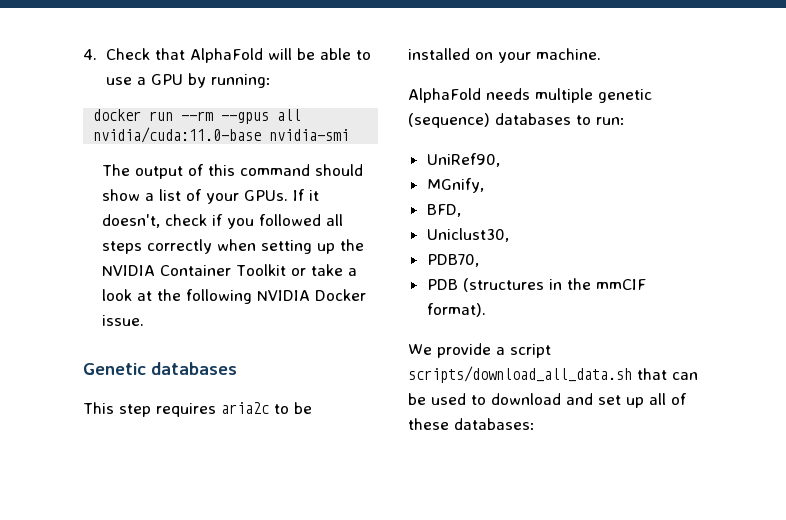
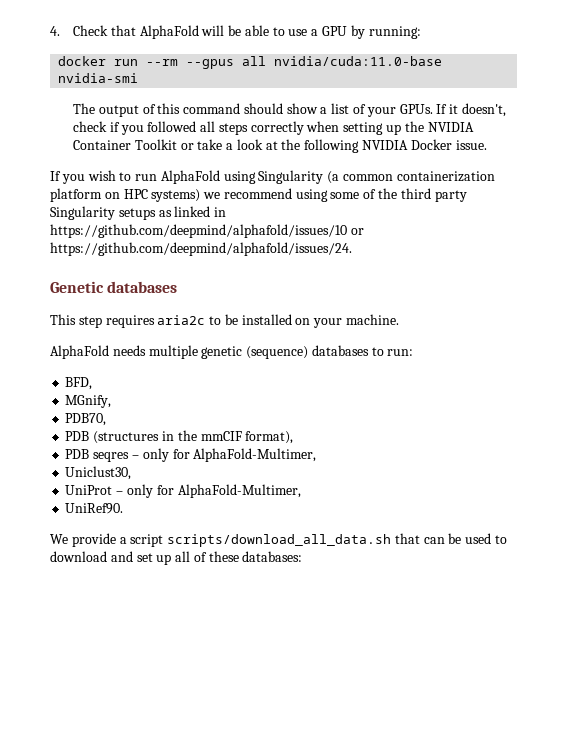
+ If you wish to run AlphaFold using Singularity (a common containerization platform on HPC systems) we recommend using some of the third party Singularity setups as linked in https://github.com/deepmind/alphafold/issues/10 or https://github.com/deepmind/alphafold/issues/24.
- UniRef90,
+ BFD,
- BFD,
- Uniclust30,
- PDB (structures in the mmCIF format).
+ PDB (structures in the mmCIF format),
+ PDB seqres – only for AlphaFold-Multimer,
+ Uniclust30,
+ UniProt – only for AlphaFold-Multimer,
+ UniRef90.

